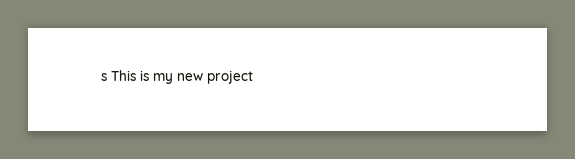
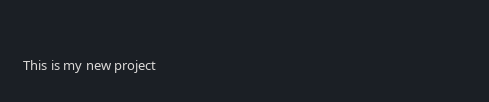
- s This is my new project
+ This is my new project

